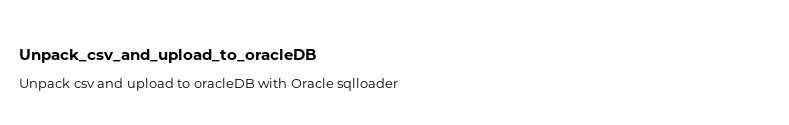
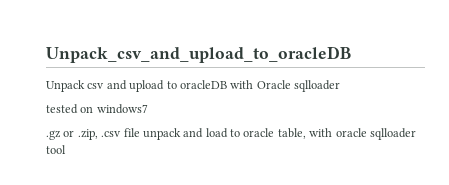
+ tested on windows7
+ .gz or .zip, .csv file unpack and load to oracle table, with oracle sqlloader tool

